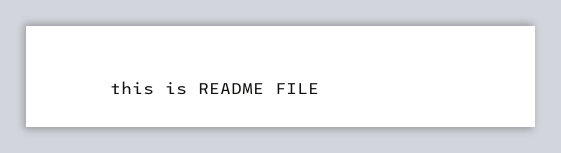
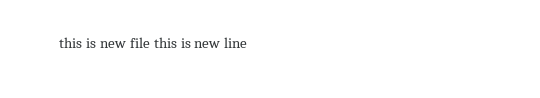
- this is README FILE
+ this is new file this is new line

